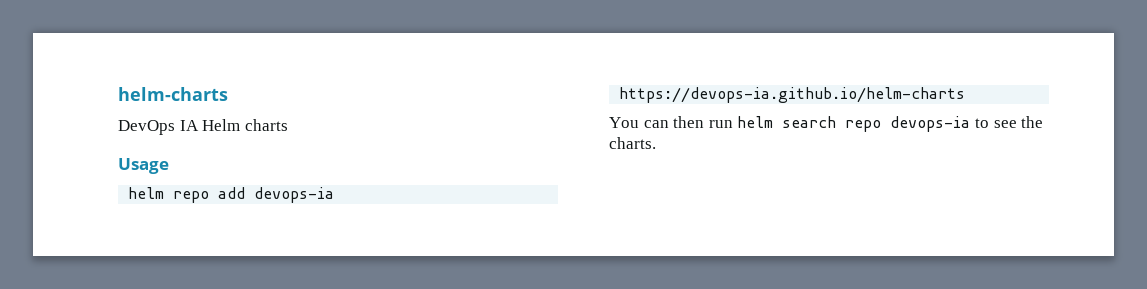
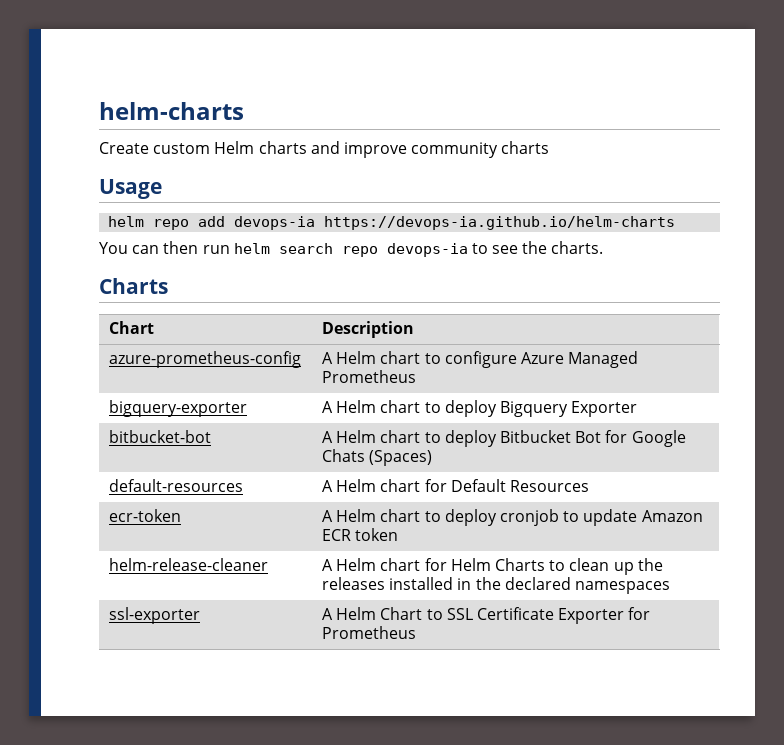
- DevOps IA Helm charts
+ Create custom Helm charts and improve community charts
  You can then run helm search repo devops-ia to see the charts.
+ Charts
+ Chart | Description
+ azure-prometheus-config | A Helm chart to configure Azure Managed Prometheus
+ bigquery-exporter | A Helm chart to deploy Bigquery Exporter
+ bitbucket-bot | A Helm chart to deploy Bitbucket Bot for Google Chats (Spaces)
+ default-resources | A Helm chart for Default Resources
+ ecr-token | A Helm chart to deploy cronjob to update Amazon ECR token
+ helm-release-cleaner | A Helm chart for Helm Charts to clean up the releases installed in the declared namespaces
+ ssl-exporter | A Helm Chart to SSL Certificate Exporter for Prometheus

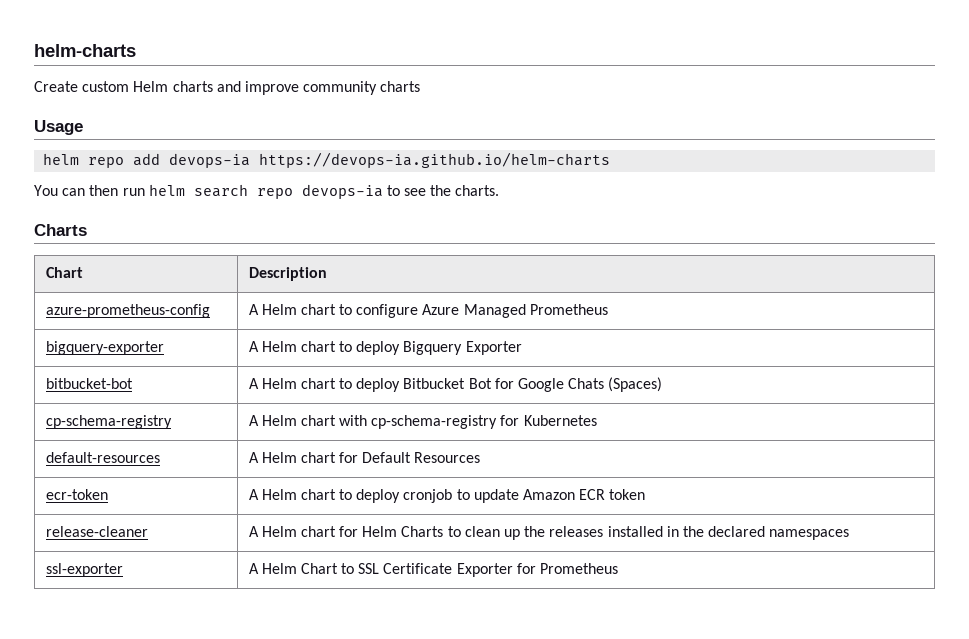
+ cp-schema-registry | A Helm chart with cp-schema-registry for Kubernetes
- helm-release-cleaner | A Helm chart for Helm Charts to clean up the releases installed in the declared namespaces
+ release-cleaner | A Helm chart for Helm Charts to clean up the releases installed in the declared namespaces

